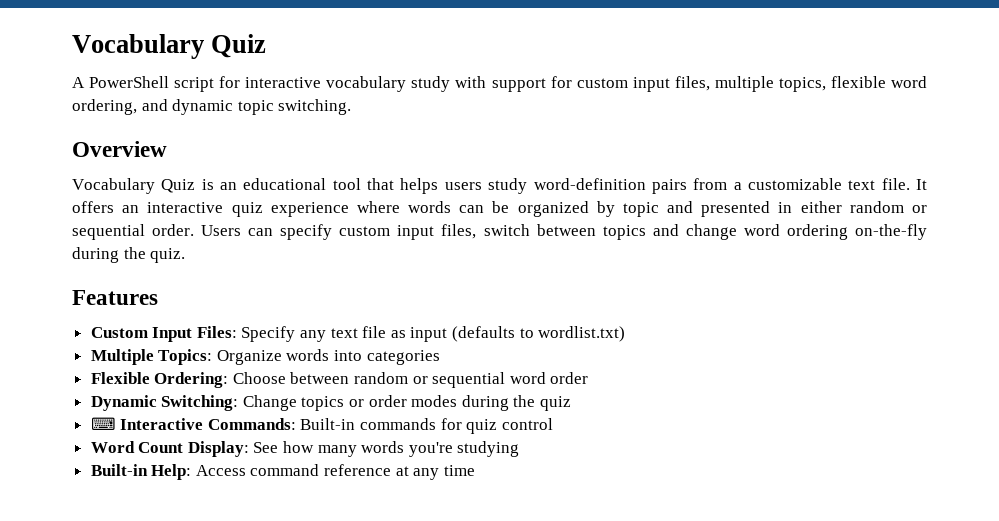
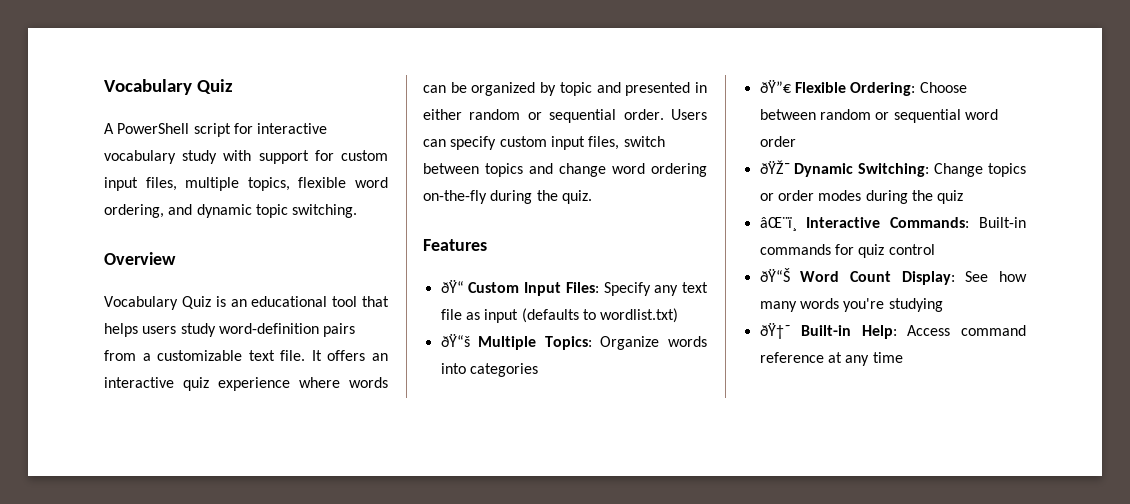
- Custom Input Files: Specify any text file as input (defaults to wordlist.txt)
+ ðŸ“ Custom Input Files: Specify any text file as input (defaults to wordlist.txt)
- Multiple Topics: Organize words into categories
+ ðŸ“š Multiple Topics: Organize words into categories
- Flexible Ordering: Choose between random or sequential word order
+ ðŸ”€ Flexible Ordering: Choose between random or sequential word order
- Dynamic Switching: Change topics or order modes during the quiz
+ ðŸŽ¯ Dynamic Switching: Change topics or order modes during the quiz
- ⌨ Interactive Commands: Built-in commands for quiz control
+ âŒ¨ï¸ Interactive Commands: Built-in commands for quiz control
- Word Count Display: See how many words you're studying
+ ðŸ“Š Word Count Display: See how many words you're studying
- Built-in Help: Access command reference at any time
+ ðŸ†˜ Built-in Help: Access command reference at any time

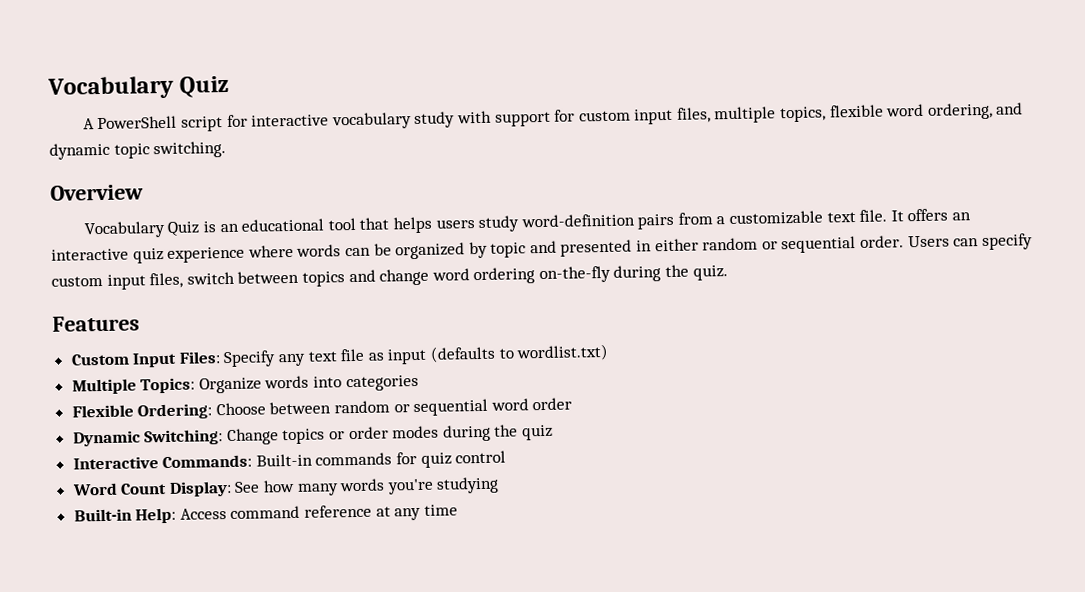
- ðŸ“ Custom Input Files: Specify any text file as input (defaults to wordlist.txt)
+ Custom Input Files: Specify any text file as input (defaults to wordlist.txt)
- ðŸ“š Multiple Topics: Organize words into categories
+ Multiple Topics: Organize words into categories
- ðŸ”€ Flexible Ordering: Choose between random or sequential word order
+ Flexible Ordering: Choose between random or sequential word order
- ðŸŽ¯ Dynamic Switching: Change topics or order modes during the quiz
+ Dynamic Switching: Change topics or order modes during the quiz
- âŒ¨ï¸ Interactive Commands: Built-in commands for quiz control
+ Interactive Commands: Built-in commands for quiz control
- ðŸ“Š Word Count Display: See how many words you're studying
+ Word Count Display: See how many words you're studying
- ðŸ†˜ Built-in Help: Access command reference at any time
+ Built-in Help: Access command reference at any time

